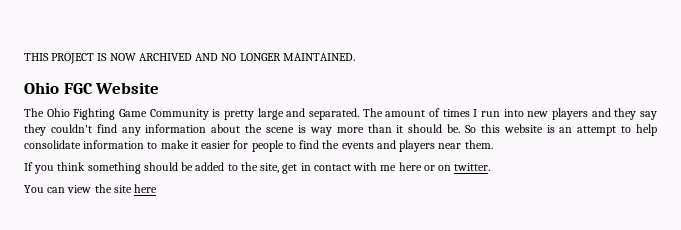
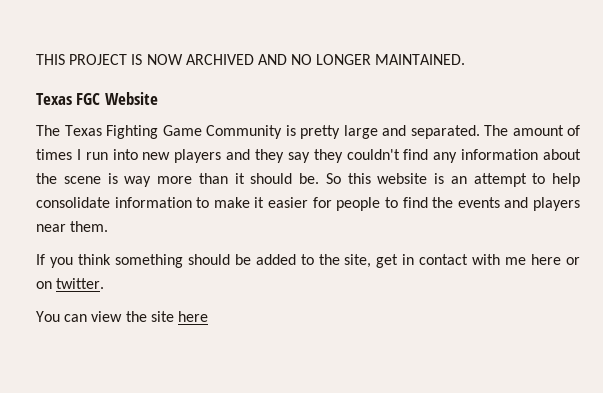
- Ohio FGC Website
+ Texas FGC Website
- The Ohio Fighting Game Community is pretty large and separated.
+ The Texas Fighting Game Community is pretty large and separated.

